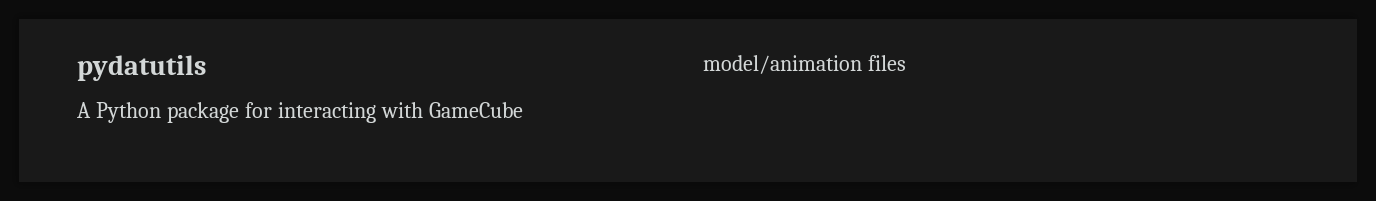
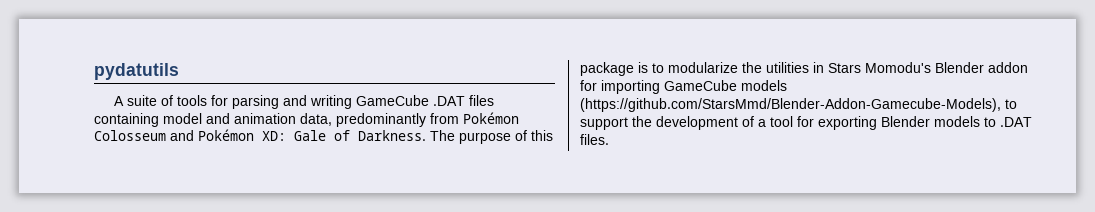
- A Python package for interacting with GameCube model/animation files
+ A suite of tools for parsing and writing GameCube .DAT files containing model and animation data, predominantly from Pokémon Colosseum and Pokémon XD: Gale of Darkness. The purpose of this package is to modularize the utilities in Stars Momodu's Blender addon for importing GameCube models (https://github.com/StarsMmd/Blender-Addon-Gamecube-Models), to support the development of a tool for exporting Blender models to .DAT files.

